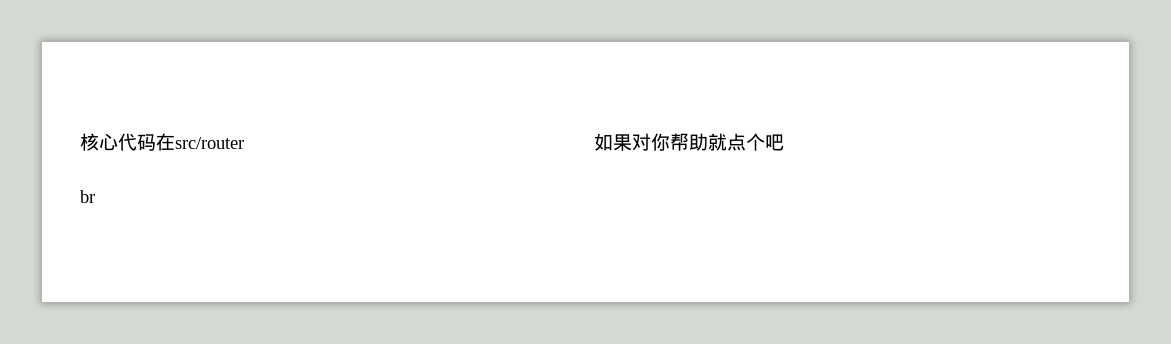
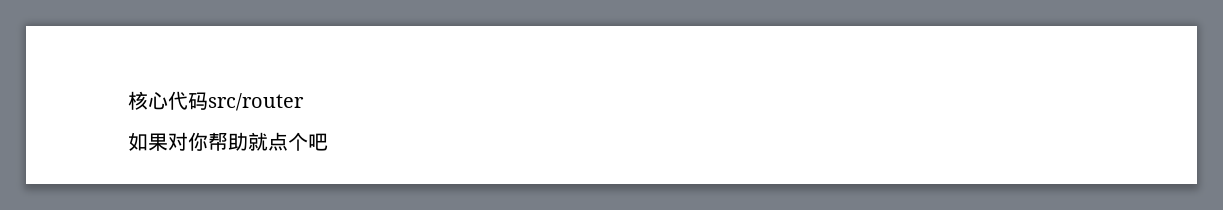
- 核心代码在src/router
+ 核心代码src/router
- br

